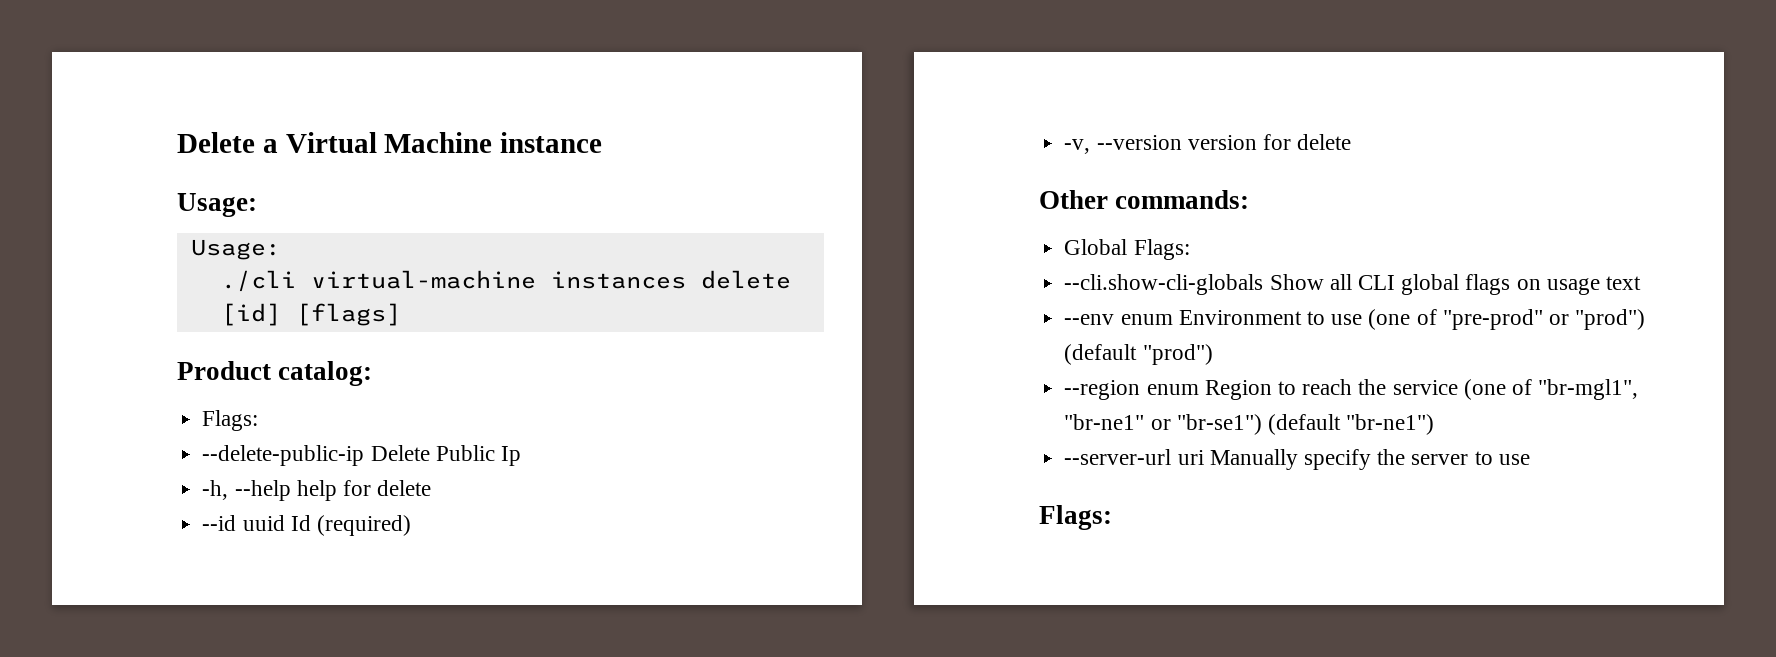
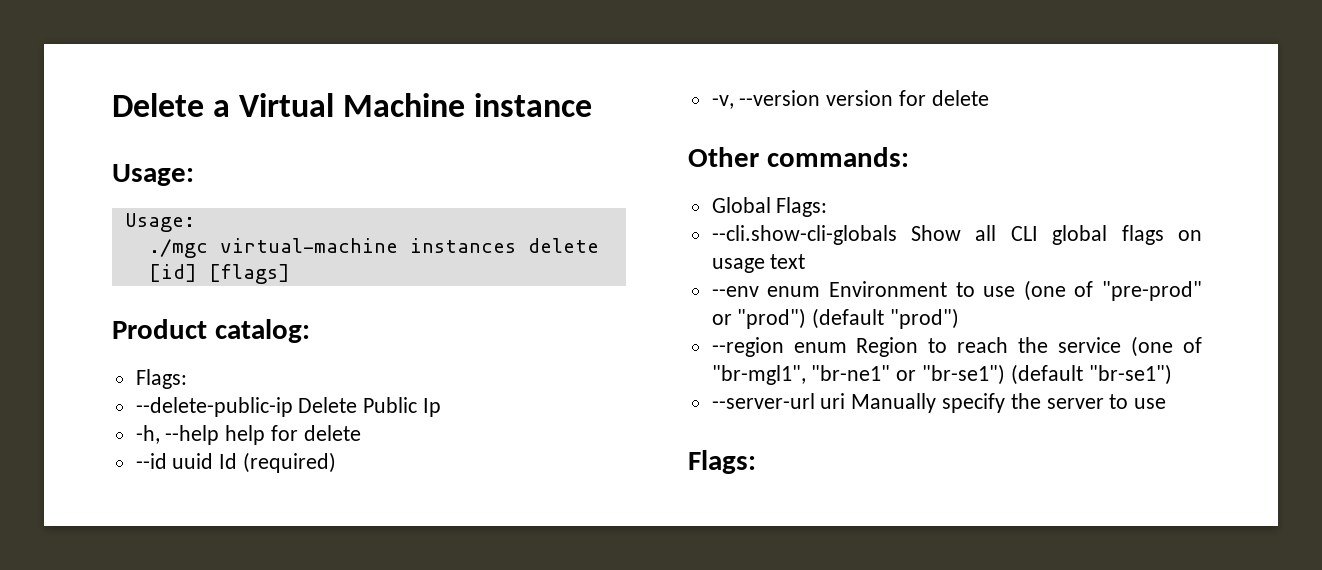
- ./cli virtual-machine instances delete [id] [flags]
+ ./mgc virtual-machine instances delete [id] [flags]
- --region enum Region to reach the service (one of "br-mgl1", "br-ne1" or "br-se1") (default "br-ne1")
+ --region enum Region to reach the service (one of "br-mgl1", "br-ne1" or "br-se1") (default "br-se1")

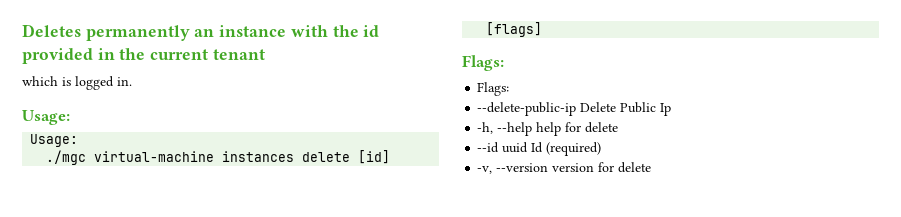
- Delete a Virtual Machine instance
+ Deletes permanently an instance with the id provided in the current tenant
+ which is logged in.
  ./mgc virtual-machine instances delete [id] [flags]
- Product catalog:
+ Flags:
- Other commands:
- Global Flags:
- --cli.show-cli-globals Show all CLI global flags on usage text
- --env enum Environment to use (one of "pre-prod" or "prod") (default "prod")
- --region enum Region to reach the service (one of "br-mgl1", "br-ne1" or "br-se1") (default "br-se1")
- --server-url uri Manually specify the server to use
- Flags:

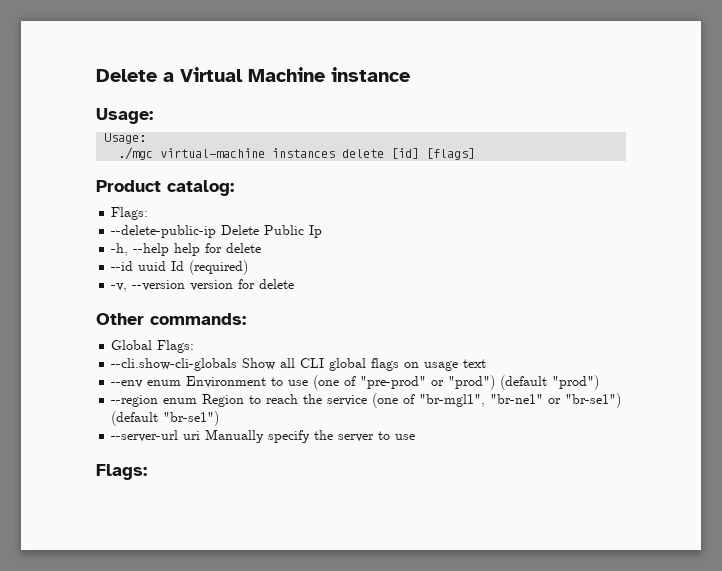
- Deletes permanently an instance with the id provided in the current tenant
- which is logged in.
+ Delete a Virtual Machine instance
  ./mgc virtual-machine instances delete [id] [flags]
- Flags:
+ Product catalog:
+ Other commands:
+ Global Flags:
+ --cli.show-cli-globals Show all CLI global flags on usage text
+ --env enum Environment to use (one of "pre-prod" or "prod") (default "prod")
+ --region enum Region to reach the service (one of "br-mgl1", "br-ne1" or "br-se1") (default "br-se1")
+ --server-url uri Manually specify the server to use
+ Flags:

